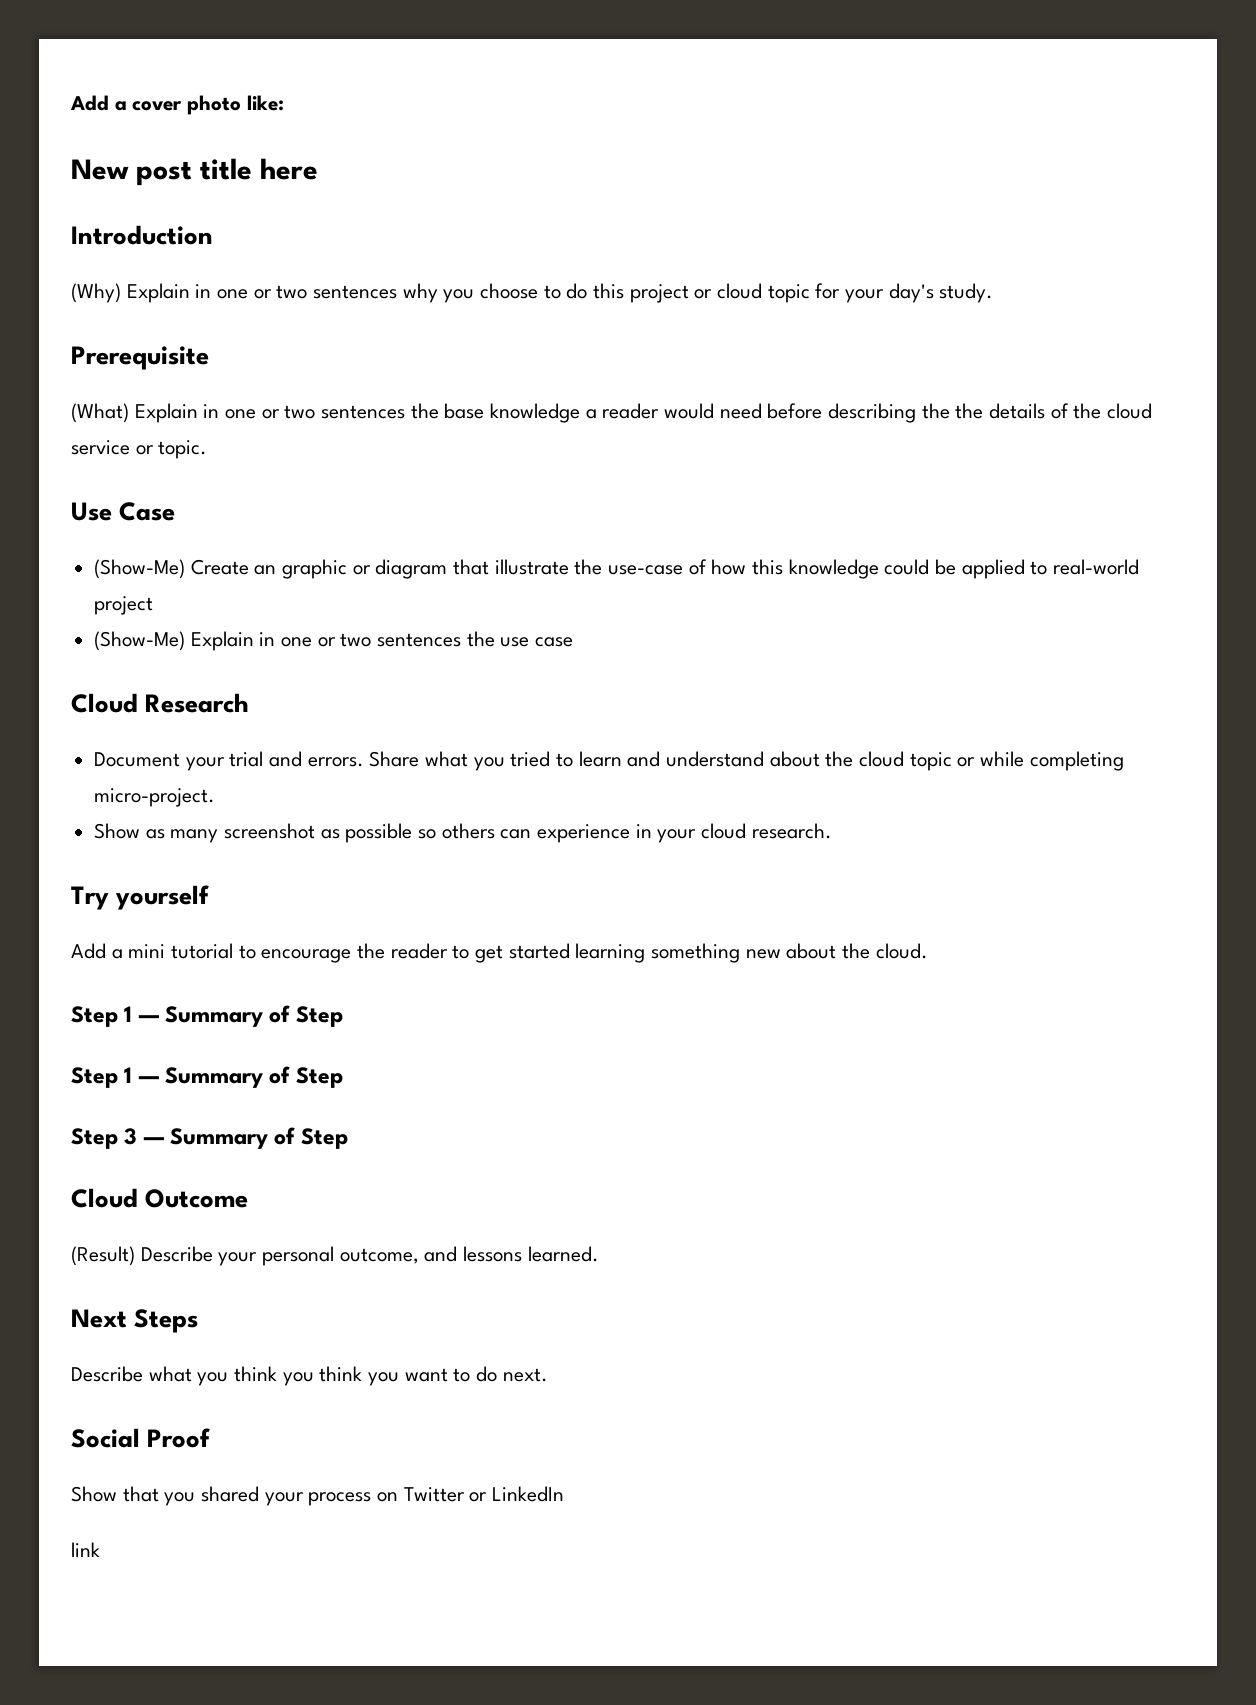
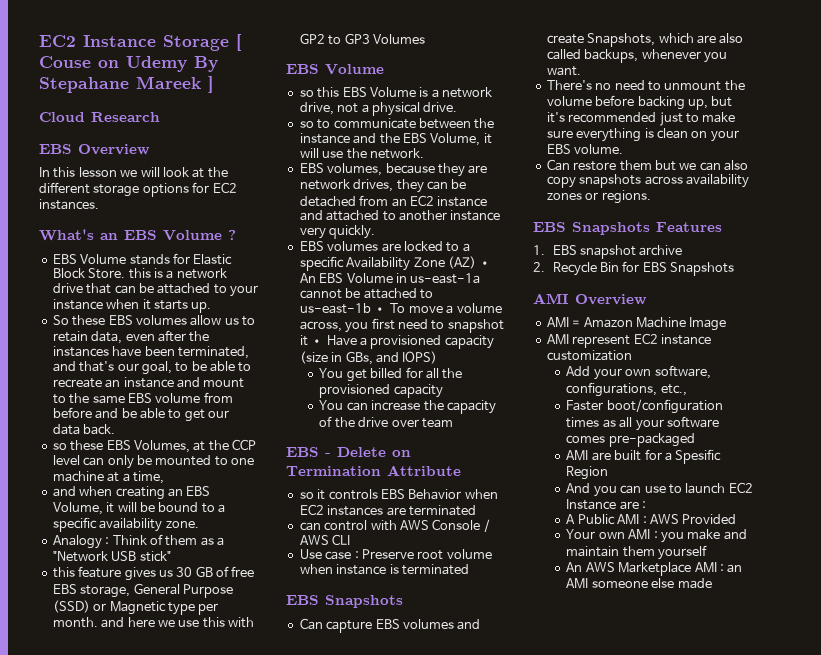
- Add a cover photo like:
- New post title here
- Introduction
- (Why) Explain in one or two sentences why you choose to do this project or cloud topic for your day's study.
- Prerequisite
- (What) Explain in one or two sentences the base knowledge a reader would need before describing the the details of the cloud service or topic.
- Use Case
- (Show-Me) Create an graphic or diagram that illustrate the use-case of how this knowledge could be applied to real-world project
- (Show-Me) Explain in one or two sentences the use case
+ EC2 Instance Storage [ Couse on Udemy By Stepahane Mareek ]
  Cloud Research
- Document your trial and errors. Share what you tried to learn and understand about the cloud topic or while completing micro-project.
- Show as many screenshot as possible so others can experience in your cloud research.
- Try yourself
- Add a mini tutorial to encourage the reader to get started learning something new about the cloud.
- Step 1 — Summary of Step
- Step 1 — Summary of Step
- Step 3 — Summary of Step
- Cloud Outcome
- (Result) Describe your personal outcome, and lessons learned.
- Next Steps
- Describe what you think you think you want to do next.
- Social Proof
- Show that you shared your process on Twitter or LinkedIn
- link
+ EBS Overview
+ In this lesson we will look at the different storage options for EC2 instances.
+ What's an EBS Volume ?
+ EBS Volume stands for Elastic Block Store. this is a network drive that can be attached to your instance when it starts up.
+ So these EBS volumes allow us to retain data, even after the instances have been terminated, and that's our goal, to be able to recreate an instance and mount to the same EBS volume from before and be able to get our data back.
+ so these EBS Volumes, at the CCP level can only be mounted to one machine at a time,
+ and when creating an EBS Volume, it will be bound to a specific availability zone.
+ Analogy : Think of them as a "Network USB stick"
+ this feature gives us 30 GB of free EBS storage, General Purpose (SSD) or Magnetic type per month. and here we use this with GP2 to GP3 Volumes
+ EBS Volume
+ so this EBS Volume is a network drive, not a physical drive.
+ so to communicate between the instance and the EBS Volume, it will use the network.
+ EBS volumes, because they are network drives, they can be detached from an EC2 instance and attached to another instance very quickly.
+ EBS volumes are locked to a specific Availability Zone (AZ) • An EBS Volume in us-east-1a cannot be attached to us-east-1b • To move a volume across, you first need to snapshot it • Have a provisioned capacity (size in GBs, and IOPS)
+ You get billed for all the provisioned capacity
+ You can increase the capacity of the drive over team
+ EBS - Delete on Termination Attribute
+ so it controls EBS Behavior when EC2 instances are terminated
+ can control with AWS Console / AWS CLI
+ Use case : Preserve root volume when instance is terminated
+ EBS Snapshots
+ Can capture EBS volumes and create Snapshots, which are also called backups, whenever you want.
+ There's no need to unmount the volume before backing up, but it's recommended just to make sure everything is clean on your EBS volume.
+ Can restore them but we can also copy snapshots across availability zones or regions.
+ EBS Snapshots Features
+ 1. EBS snapshot archive
+ 2. Recycle Bin for EBS Snapshots
+ AMI Overview
+ AMI = Amazon Machine Image
+ AMI represent EC2 instance customization
+ Add your own software, configurations, etc.,
+ Faster boot/configuration times as all your software comes pre-packaged
+ AMI are built for a Spesific Region
+ And you can use to launch EC2 Instance are :
+ A Public AMI : AWS Provided
+ Your own AMI : you make and maintain them yourself
+ An AWS Marketplace AMI : an AMI someone else made

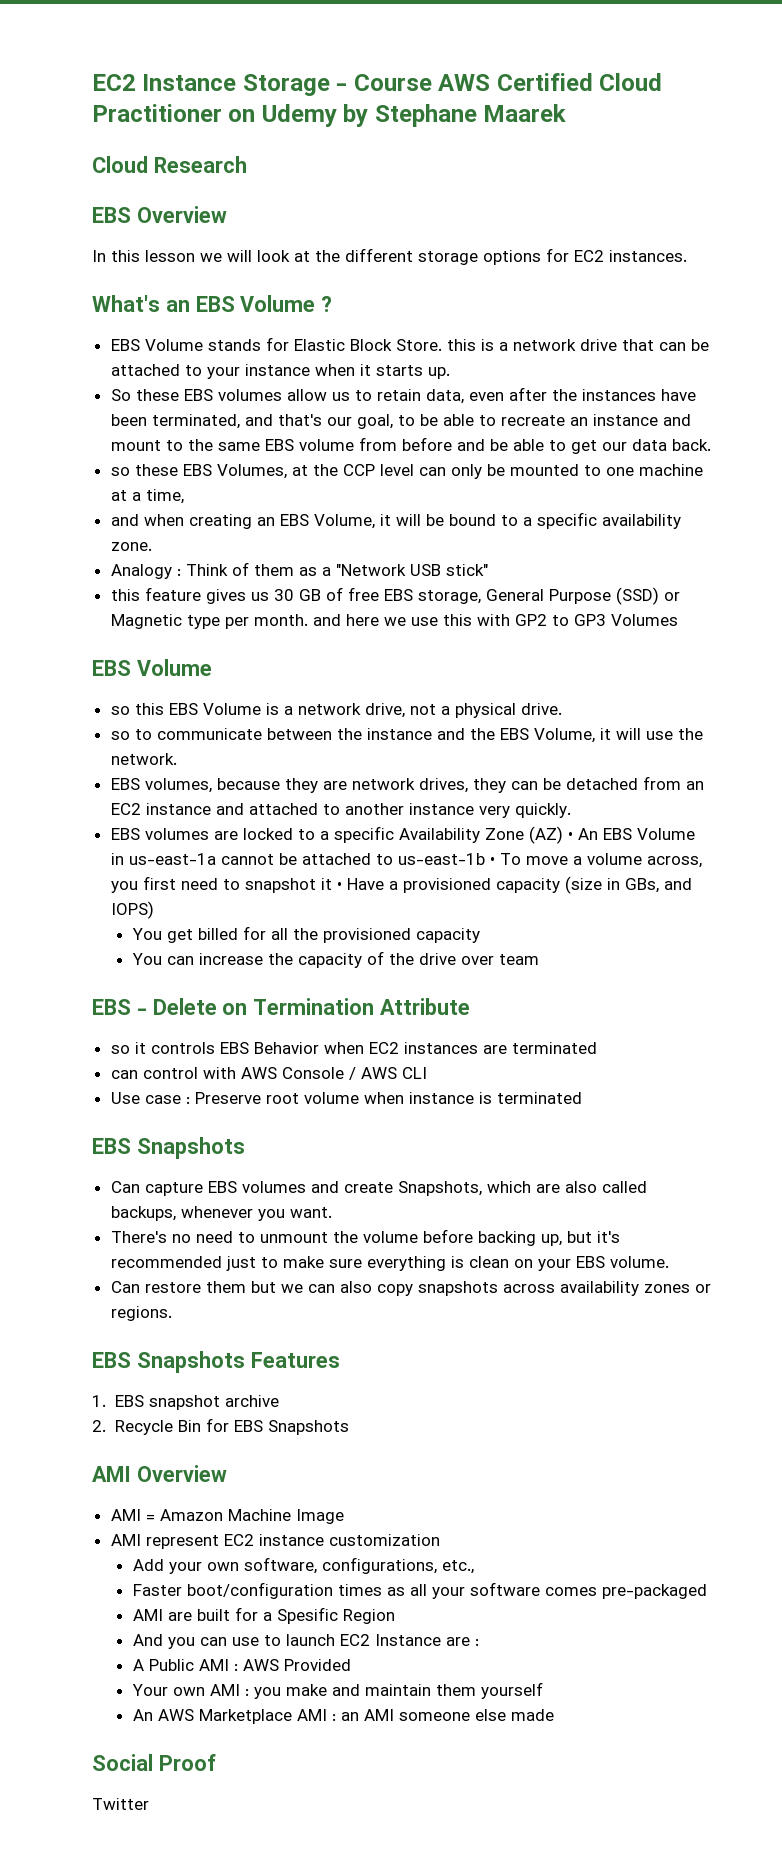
- EC2 Instance Storage [ Couse on Udemy By Stepahane Mareek ]
+ EC2 Instance Storage - Course AWS Certified Cloud Practitioner on Udemy by Stephane Maarek
+ Social Proof
+ Twitter

